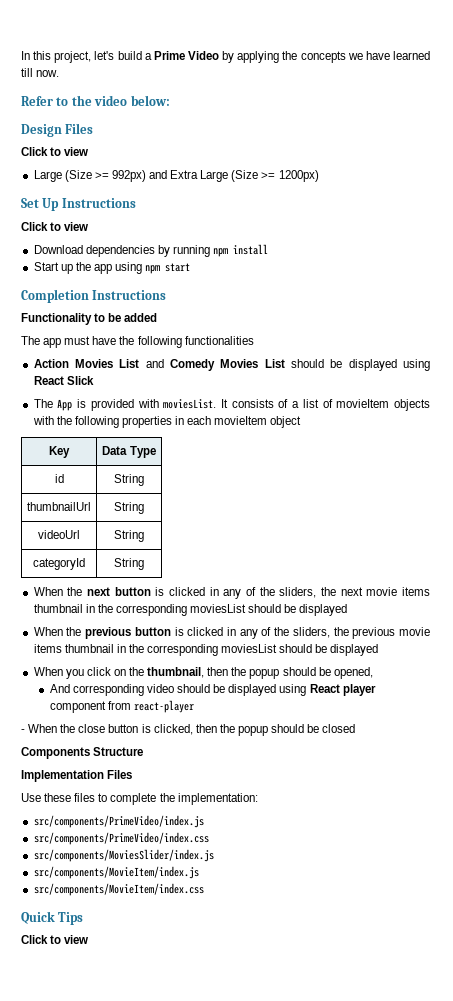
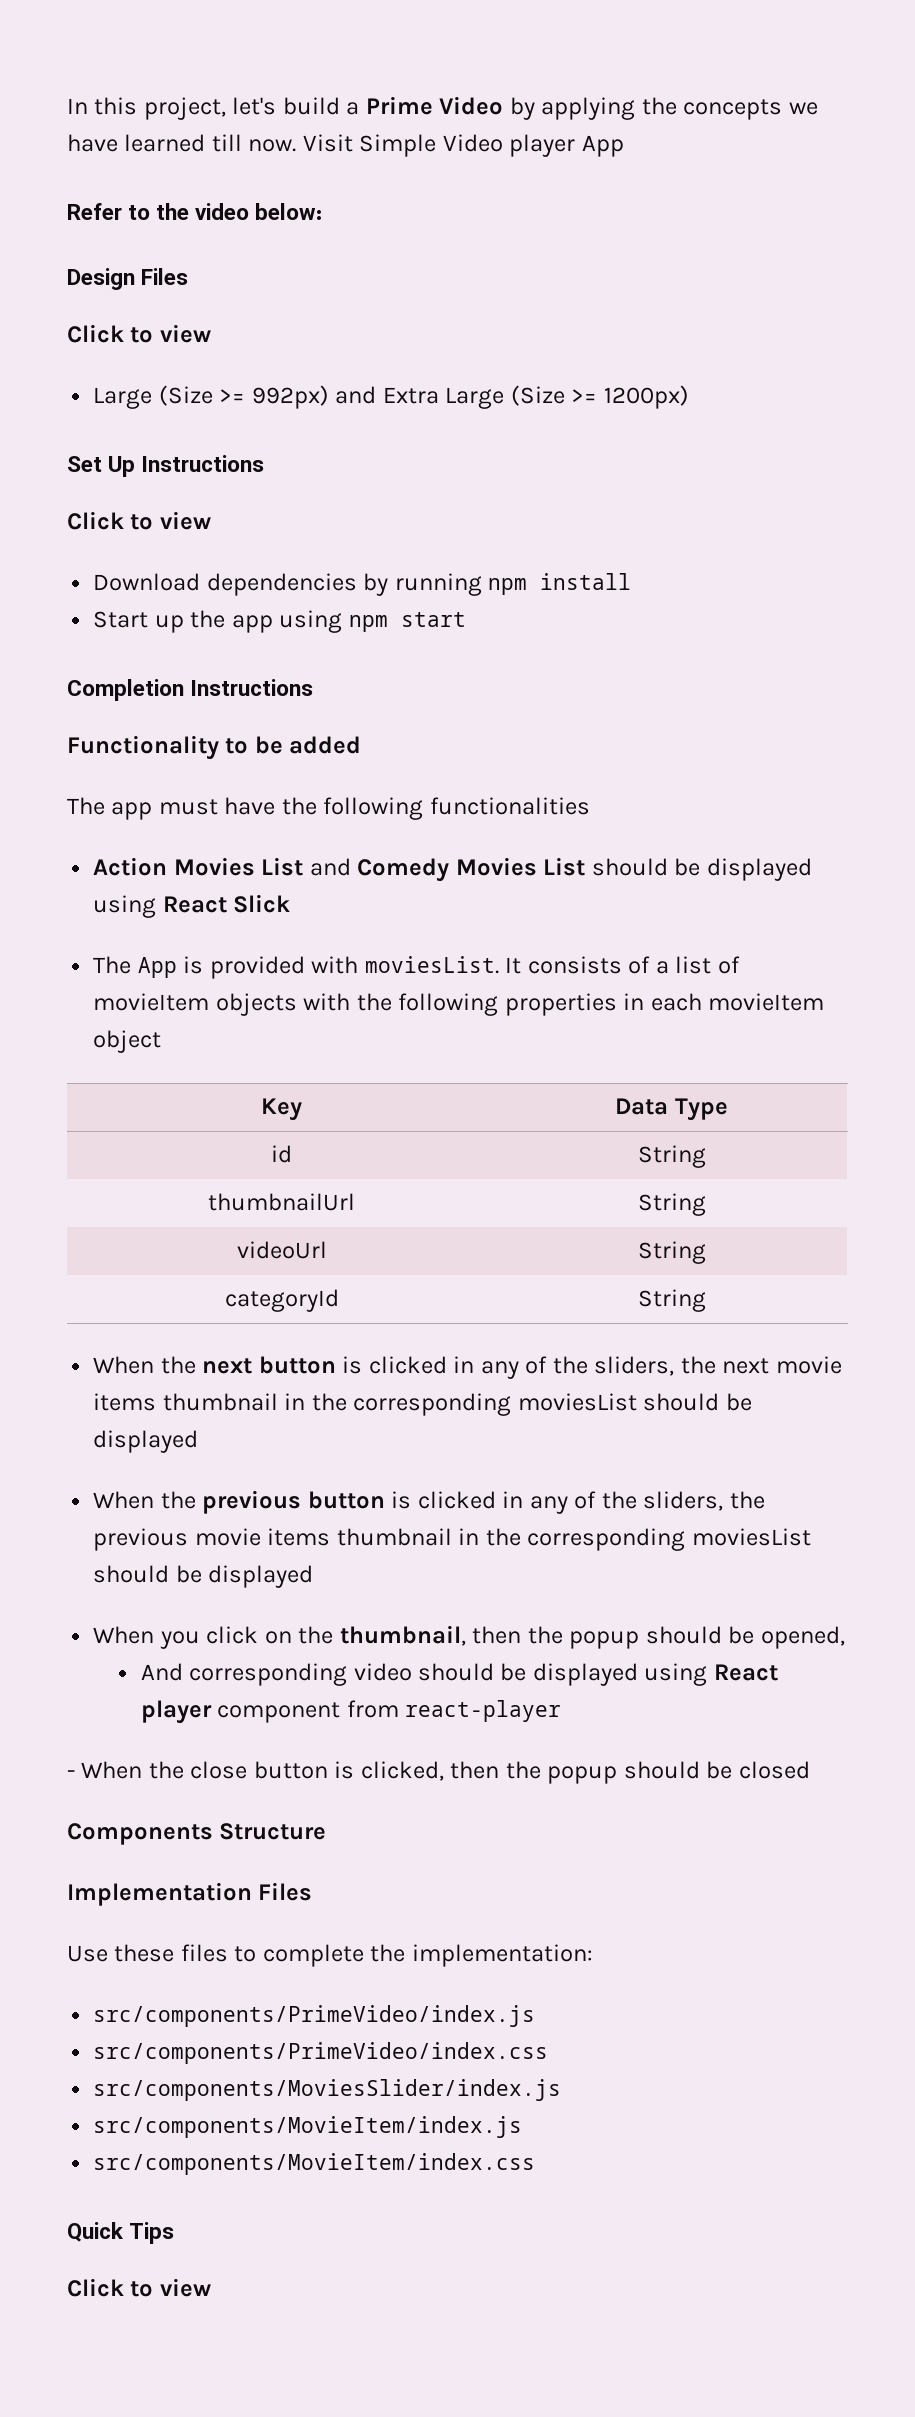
+ Visit Simple Video player App

